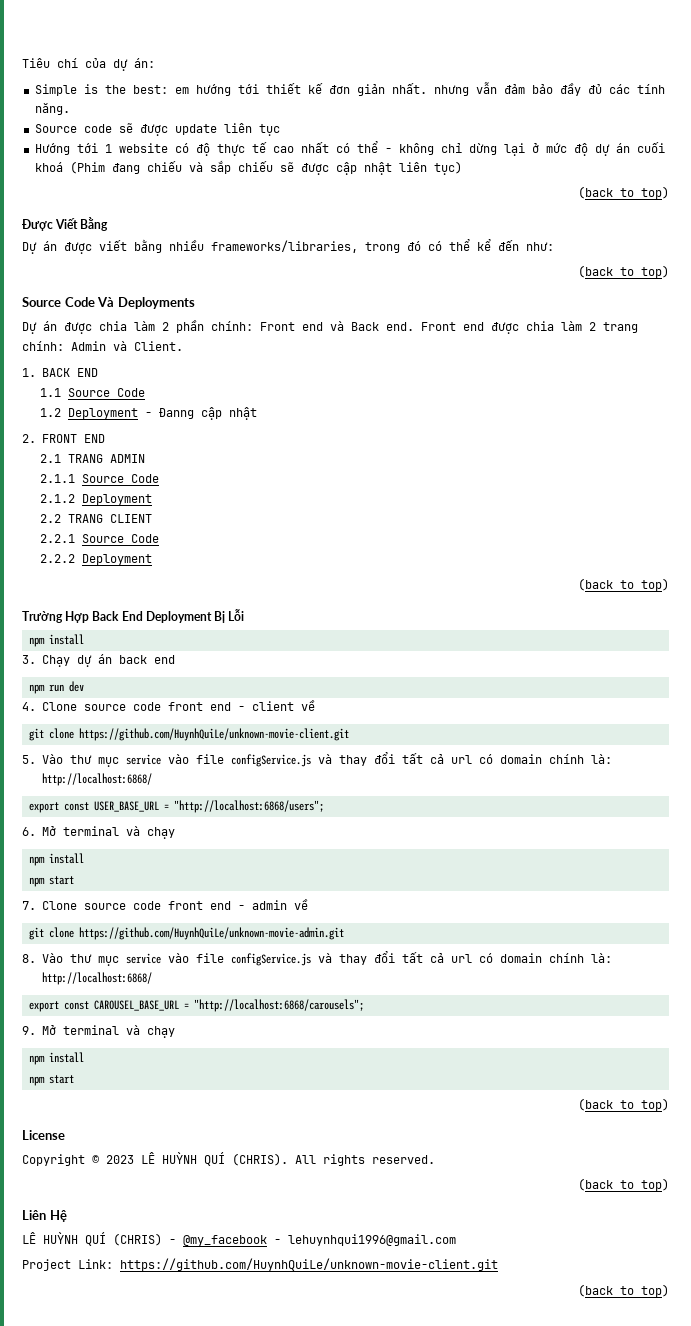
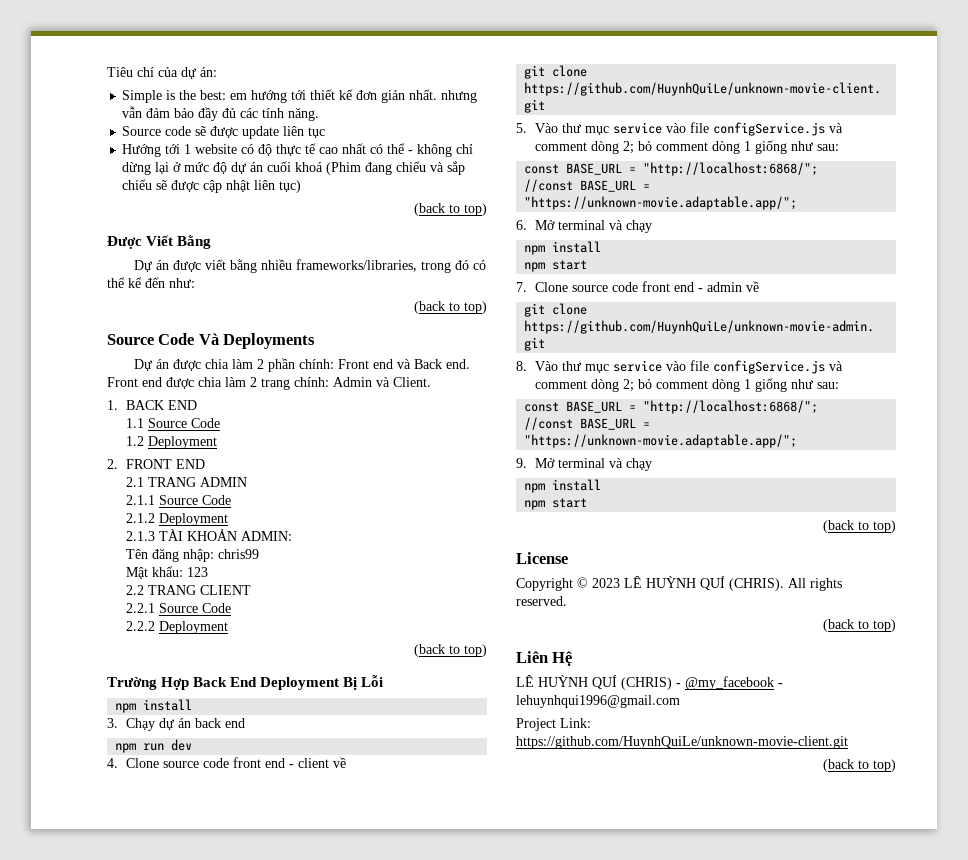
- 1.2 Deployment - Đanng cập nhật
+ 1.2 Deployment
+ 2.1.3 TÀI KHOẢN ADMIN:
+ Tên đăng nhập: chris99
+ Mật khẩu: 123
- 5. Vào thư mục service vào file configService.js và thay đổi tất cả url có domain chính là: http://localhost:6868/
- export const USER_BASE_URL = "http://localhost:6868/users";
+ 5. Vào thư mục service vào file configService.js và comment dòng 2; bỏ comment dòng 1 giống như sau:
+ const BASE_URL = "http://localhost:6868/";
+ //const BASE_URL = "https://unknown-movie.adaptable.app/";
- 8. Vào thư mục service vào file configService.js và thay đổi tất cả url có domain chính là: http://localhost:6868/
- export const CAROUSEL_BASE_URL = "http://localhost:6868/carousels";
+ 8. Vào thư mục service vào file configService.js và comment dòng 2; bỏ comment dòng 1 giống như sau:
+ const BASE_URL = "http://localhost:6868/";
+ //const BASE_URL = "https://unknown-movie.adaptable.app/";

